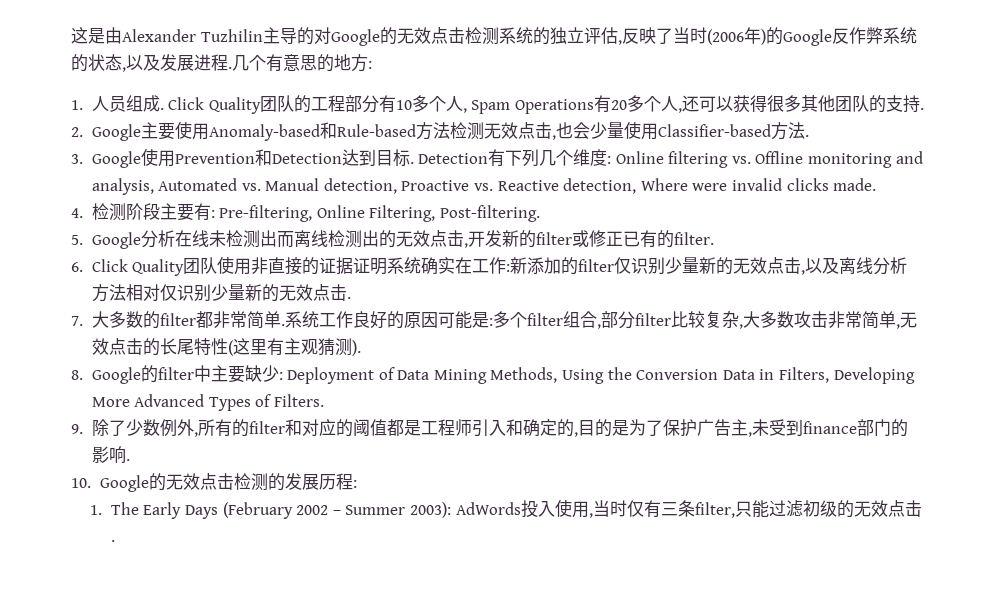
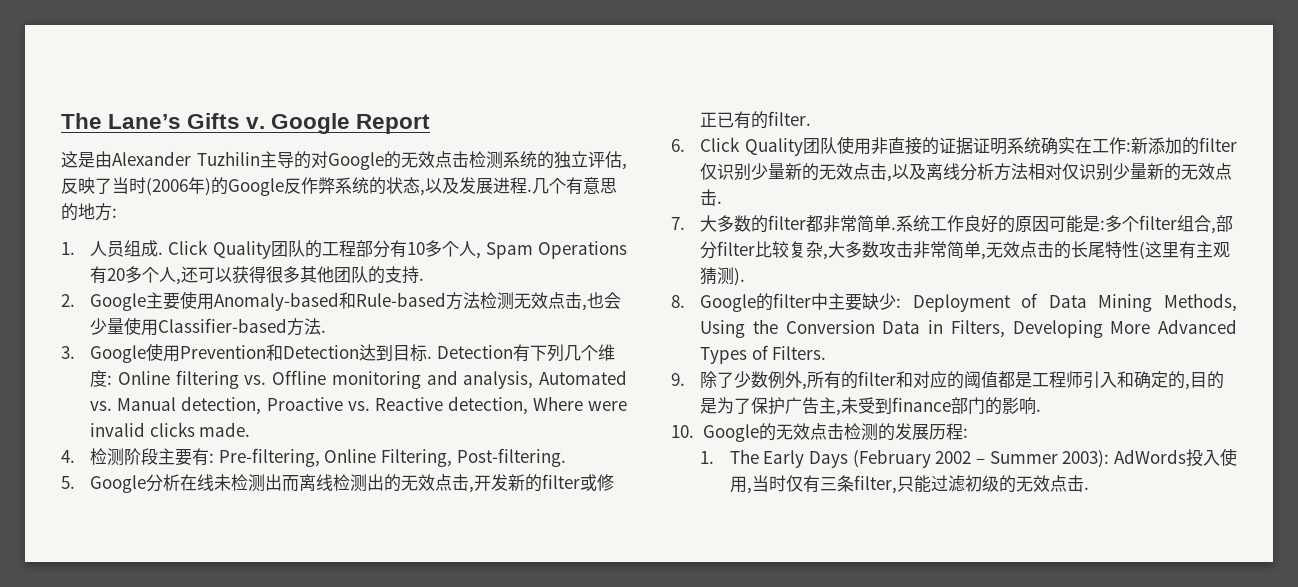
+ The Lane’s Gifts v. Google Report

